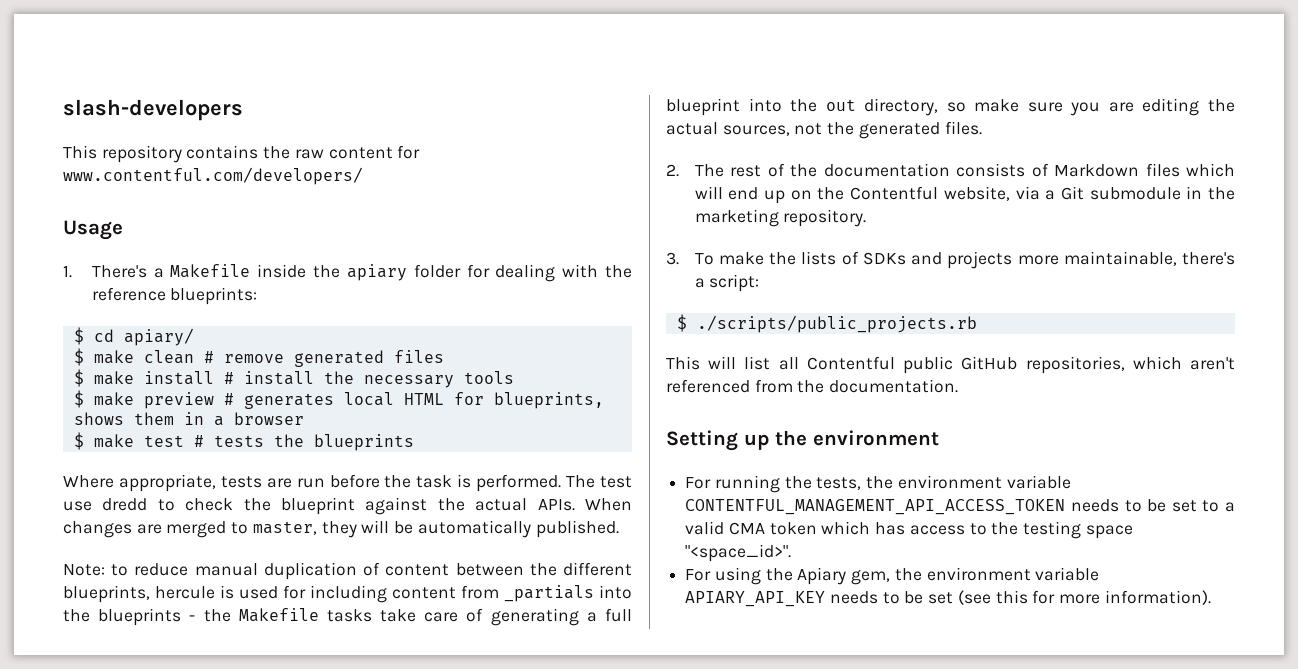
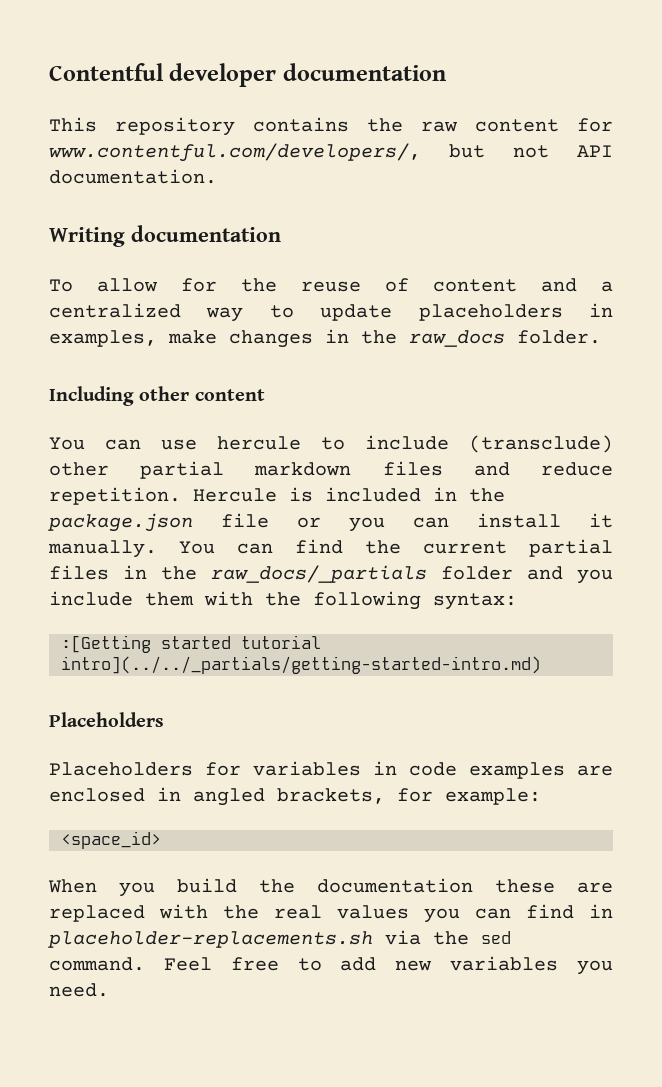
- slash-developers
+ Contentful developer documentation
- This repository contains the raw content for www.contentful.com/developers/
- Usage
- 1. There's a Makefile inside the apiary folder for dealing with the reference blueprints:
- $ cd apiary/
- $ make clean # remove generated files
- $ make install # install the necessary tools
- $ make preview # generates local HTML for blueprints, shows them in a browser
- $ make test # tests the blueprints
- Where appropriate, tests are run before the task is performed. The test use dredd to check the blueprint against the actual APIs. When changes are merged to master, they will be automatically published.
- Note: to reduce manual duplication of content between the different blueprints, hercule is used for including content from _partials into the blueprints - the Makefile tasks take care of generating a full blueprint into the out directory, so make sure you are editing the actual sources, not the generated files.
- 2. The rest of the documentation consists of Markdown files which will end up on the Contentful website, via a Git submodule in the marketing repository.
- 3. To make the lists of SDKs and projects more maintainable, there's a script:
- $ ./scripts/public_projects.rb
- This will list all Contentful public GitHub repositories, which aren't referenced from the documentation.
- Setting up the environment
- For running the tests, the environment variable CONTENTFUL_MANAGEMENT_API_ACCESS_TOKEN needs to be set to a valid CMA token which has access to the testing space "<space_id>".
- For using the Apiary gem, the environment variable APIARY_API_KEY needs to be set (see this for more information).
+ This repository contains the raw content for www.contentful.com/developers/, but not API documentation.
+ Writing documentation
+ To allow for the reuse of content and a centralized way to update placeholders in examples, make changes in the raw_docs folder.
+ Including other content
+ You can use hercule to include (transclude) other partial markdown files and reduce repetition. Hercule is included in the package.json file or you can install it manually. You can find the current partial files in the raw_docs/_partials folder and you include them with the following syntax:
+ :[Getting started tutorial intro](../../_partials/getting-started-intro.md)
+ Placeholders
+ Placeholders for variables in code examples are enclosed in angled brackets, for example:
+ <space_id>
+ When you build the documentation these are replaced with the real values you can find in placeholder-replacements.sh via the sed command. Feel free to add new variables you need.

